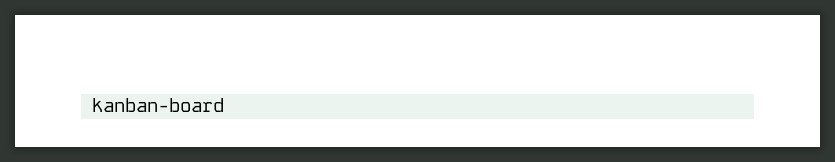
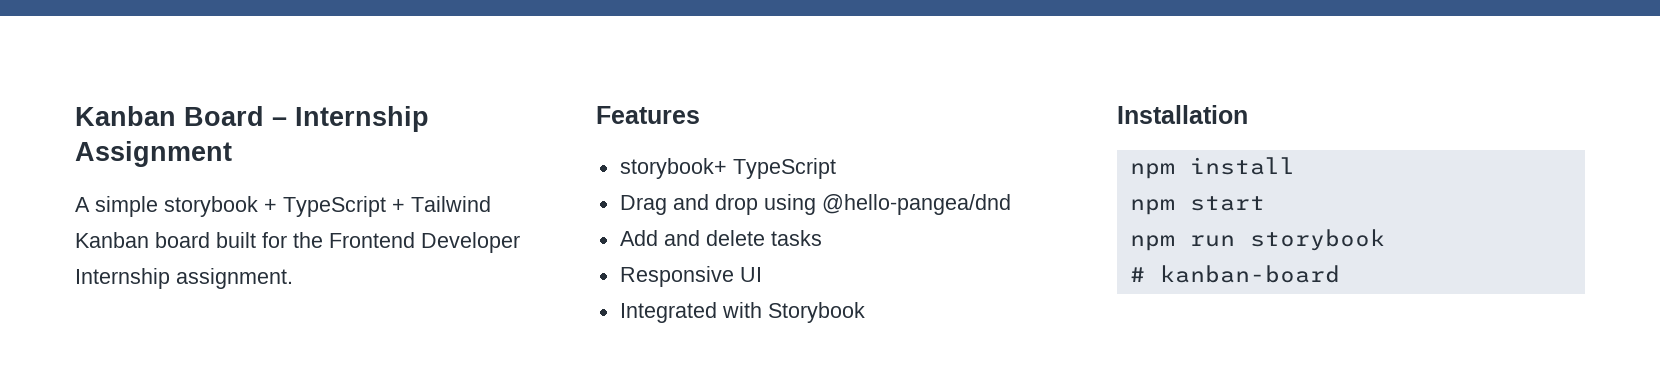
- kanban-board
+ Kanban Board – Internship Assignment
+ A simple storybook + TypeScript + Tailwind Kanban board built for the Frontend Developer Internship assignment.
+ Features
+ storybook+ TypeScript
+ Drag and drop using @hello-pangea/dnd
+ Add and delete tasks
+ Responsive UI
+ Integrated with Storybook
+ Installation
+ npm install
+ npm start
+ npm run storybook
+ # kanban-board

